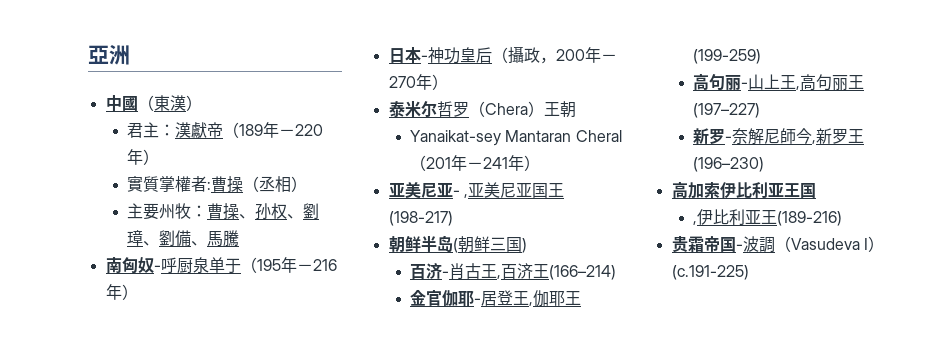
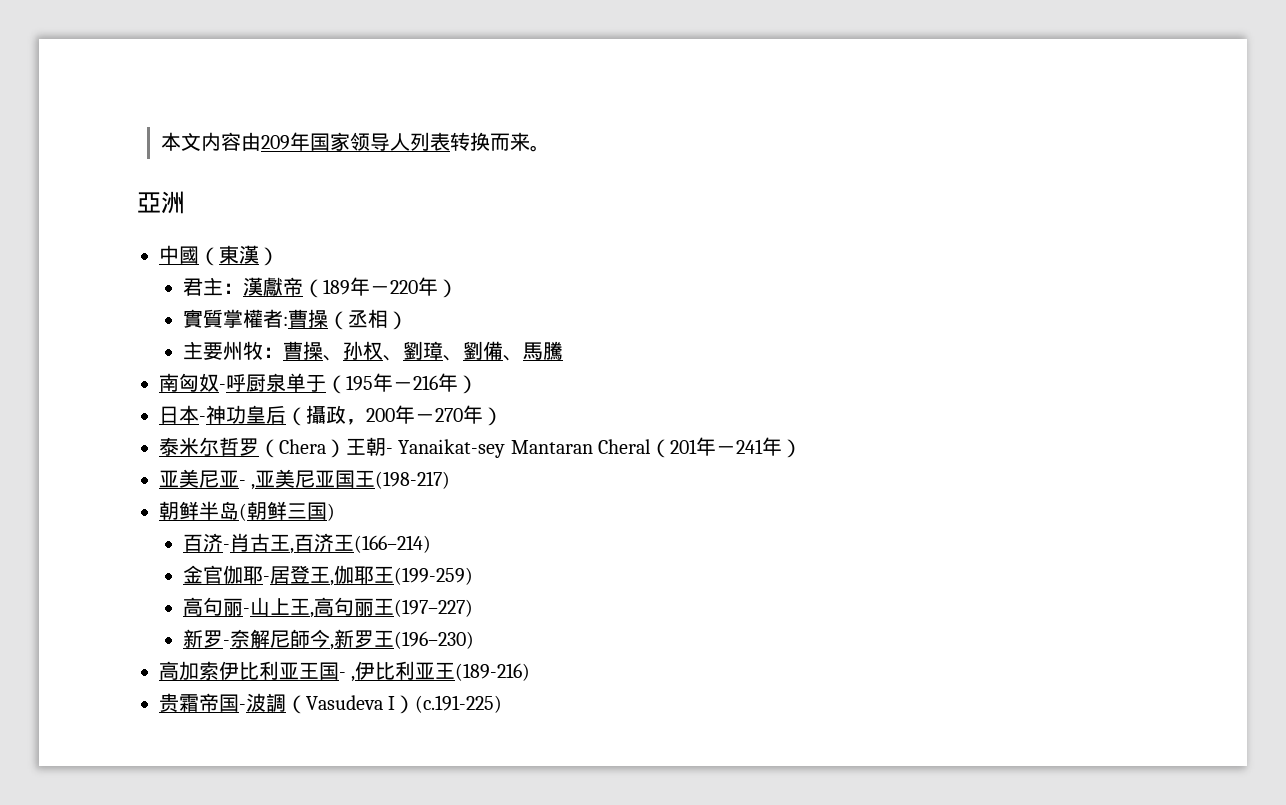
+ 本文内容由209年国家领导人列表转换而来。
- 泰米尔哲罗（Chera）王朝
- Yanaikat-sey Mantaran Cheral（201年－241年）
+ 泰米尔哲罗（Chera）王朝- Yanaikat-sey Mantaran Cheral（201年－241年）
- 高加索伊比利亚王国
- ,伊比利亚王(189-216)
+ 高加索伊比利亚王国- ,伊比利亚王(189-216)

